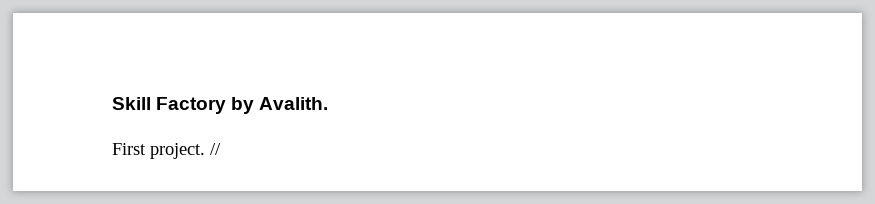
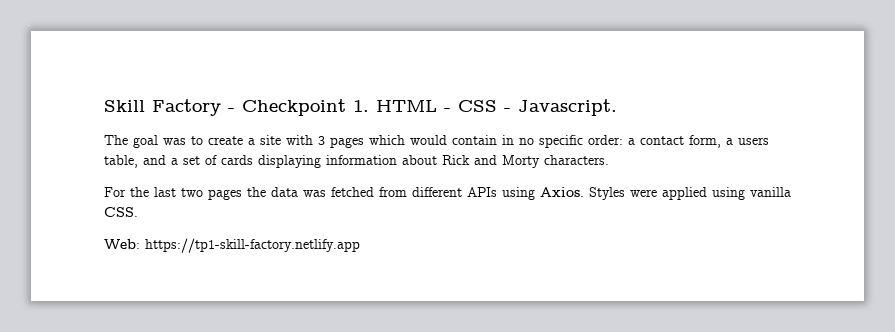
- Skill Factory by Avalith.
- First project. //
+ Skill Factory - Checkpoint 1. HTML - CSS - Javascript.
+ The goal was to create a site with 3 pages which would contain in no specific order: a contact form, a users table, and a set of cards displaying information about Rick and Morty characters.
+ For the last two pages the data was fetched from different APIs using Axios. Styles were applied using vanilla CSS.
+ Web: https://tp1-skill-factory.netlify.app

